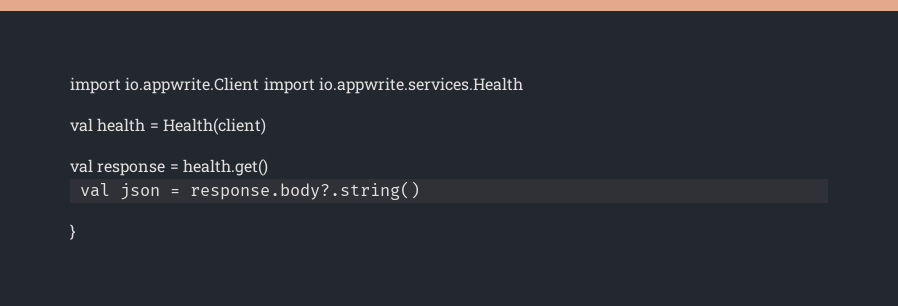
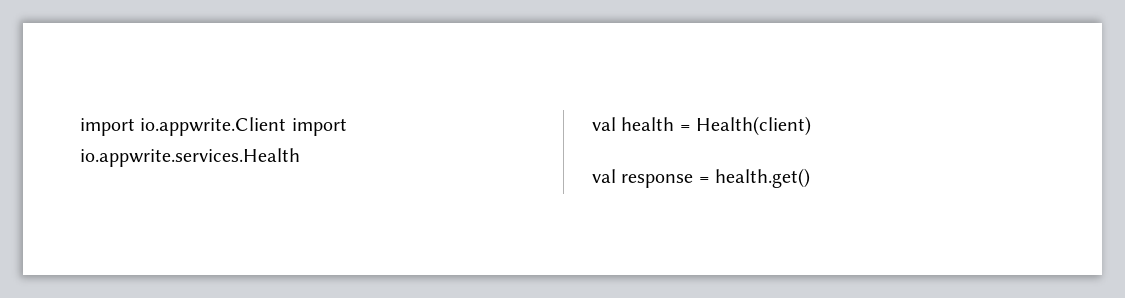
- val json = response.body?.string()
- }

